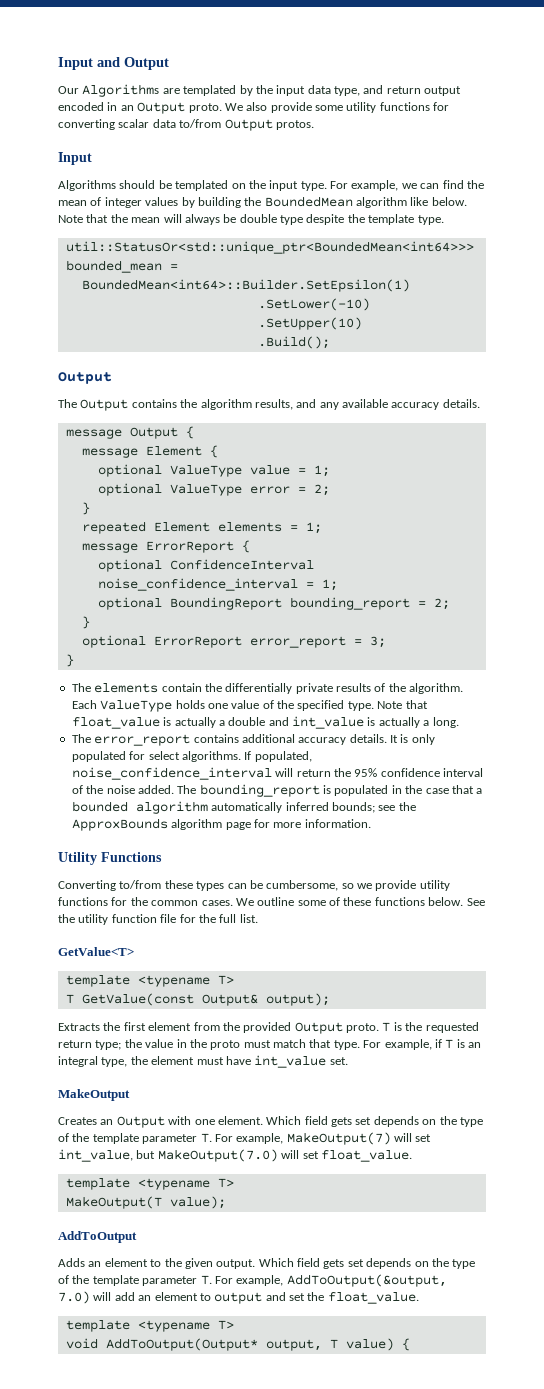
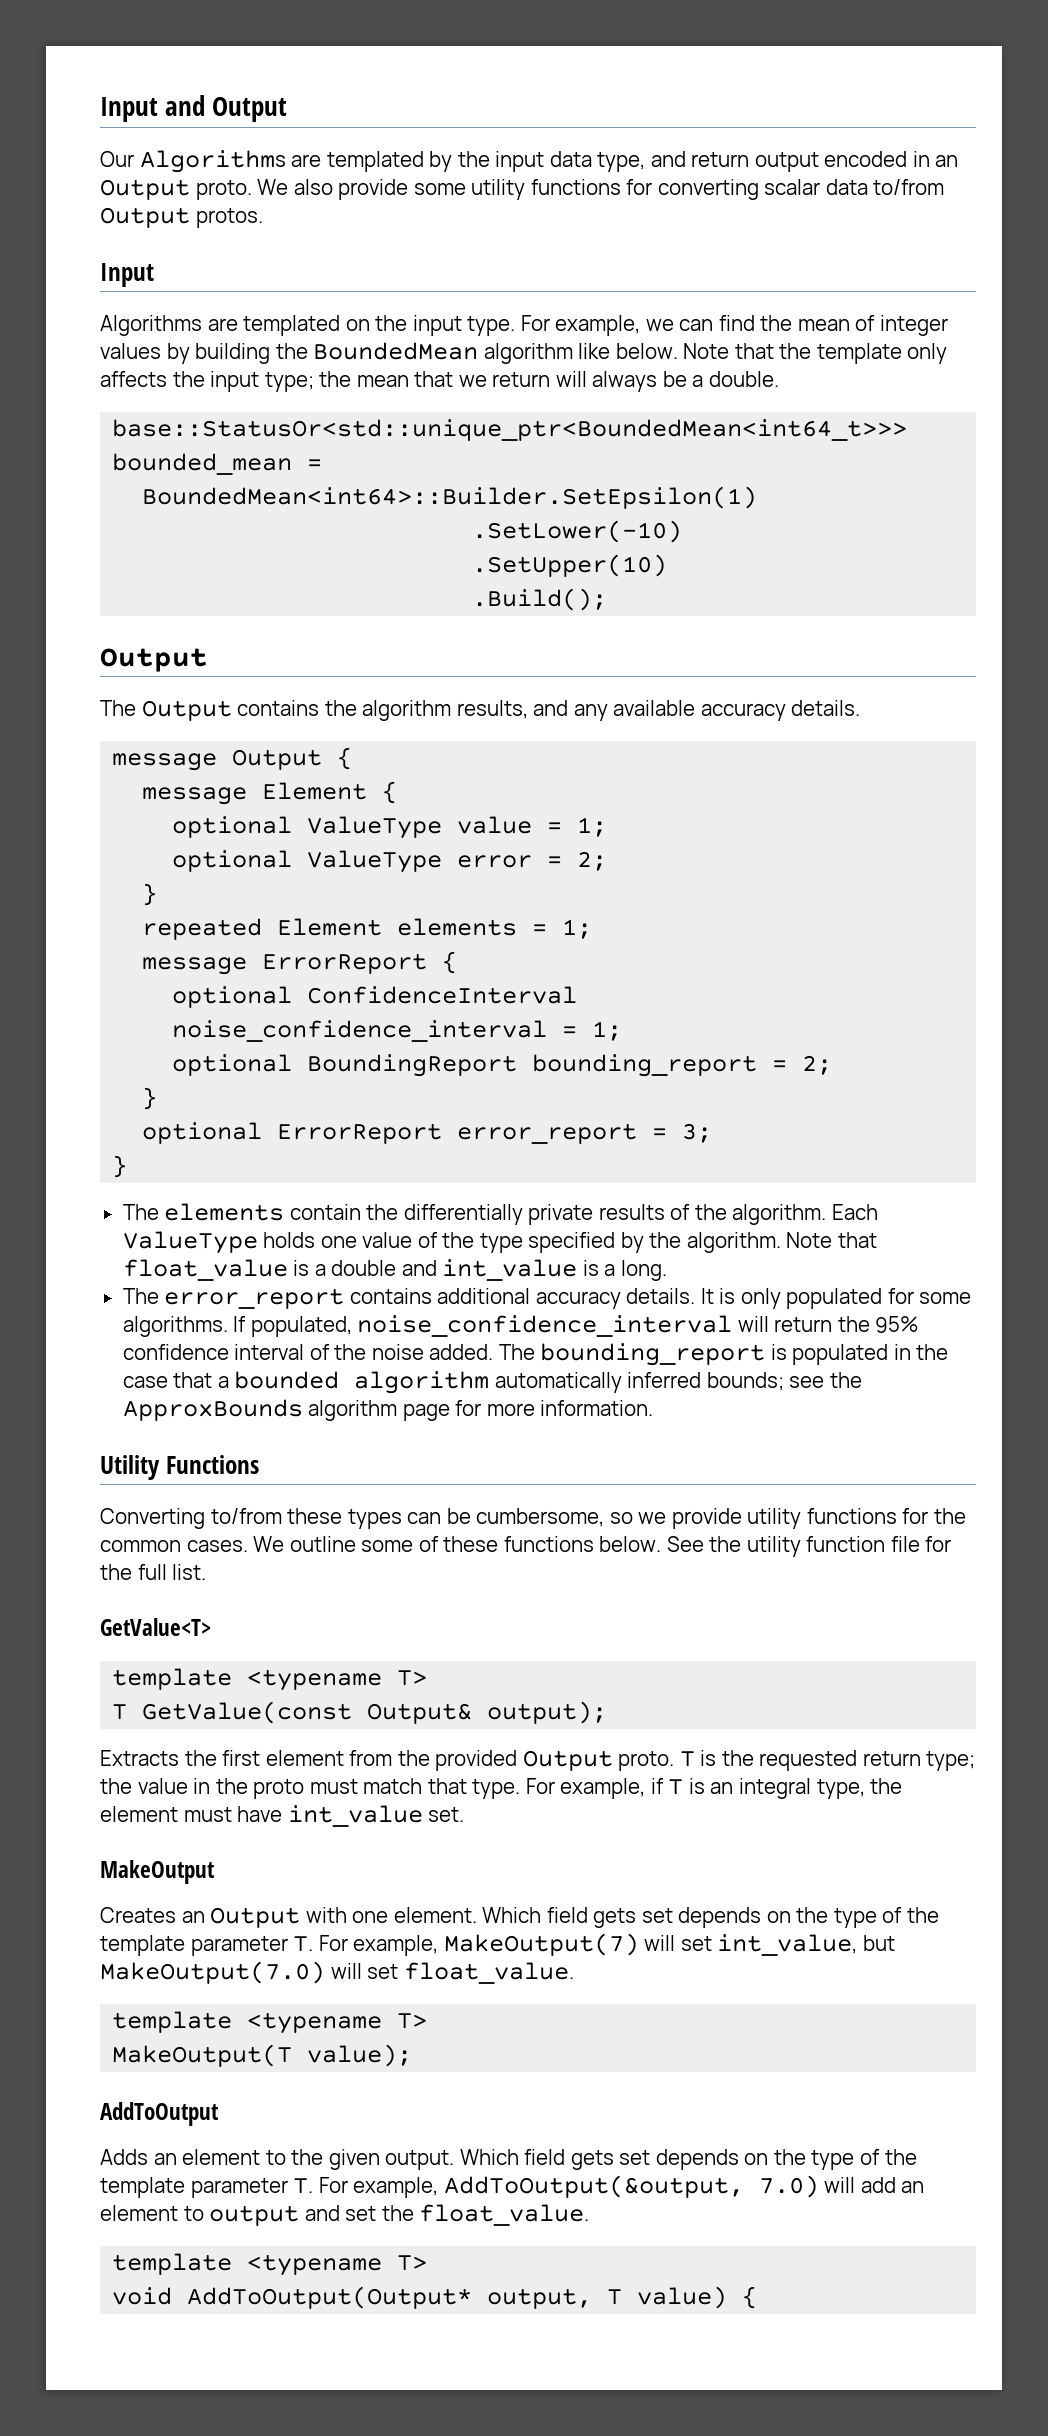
- Algorithms should be templated on the input type.
+ Algorithms are templated on the input type.
- Note that the mean will always be double type despite the template type.
- util::StatusOr<std::unique_ptr<BoundedMean<int64>>> bounded_mean =
+ Note that the template only affects the input type; the mean that we return will always be a double.
+ base::StatusOr<std::unique_ptr<BoundedMean<int64_t>>> bounded_mean =
- Each ValueType holds one value of the specified type.
+ Each ValueType holds one value of the type specified by the algorithm.
- Note that float_value is actually a double and int_value is actually a long.
+ Note that float_value is a double and int_value is a long.
- It is only populated for select algorithms.
+ It is only populated for some algorithms.

